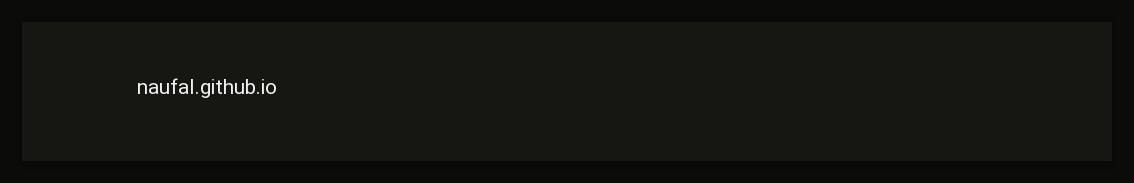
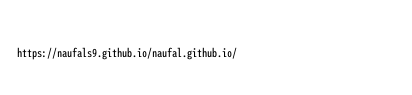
- naufal.github.io
+ https://naufals9.github.io/naufal.github.io/

